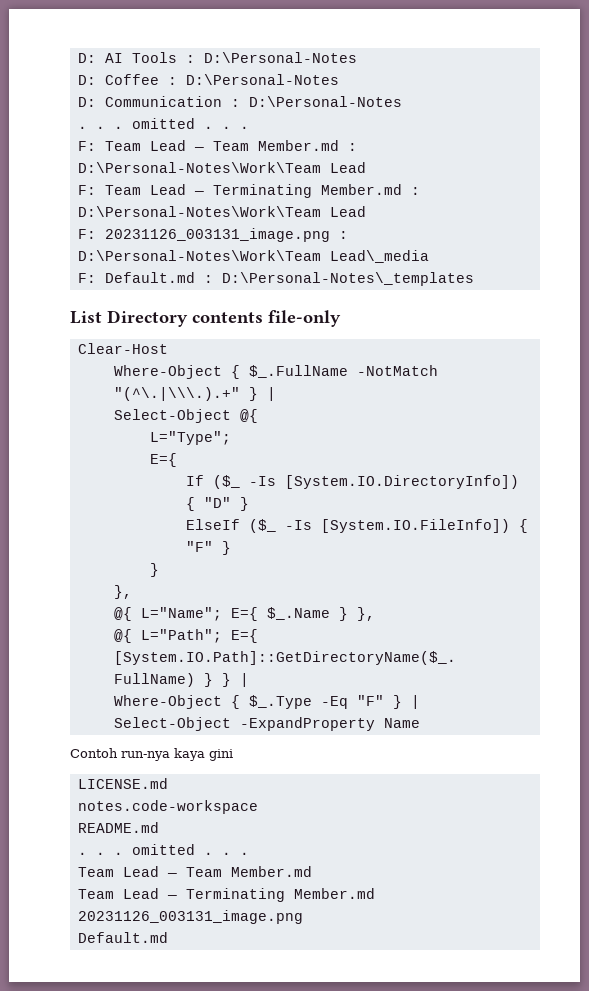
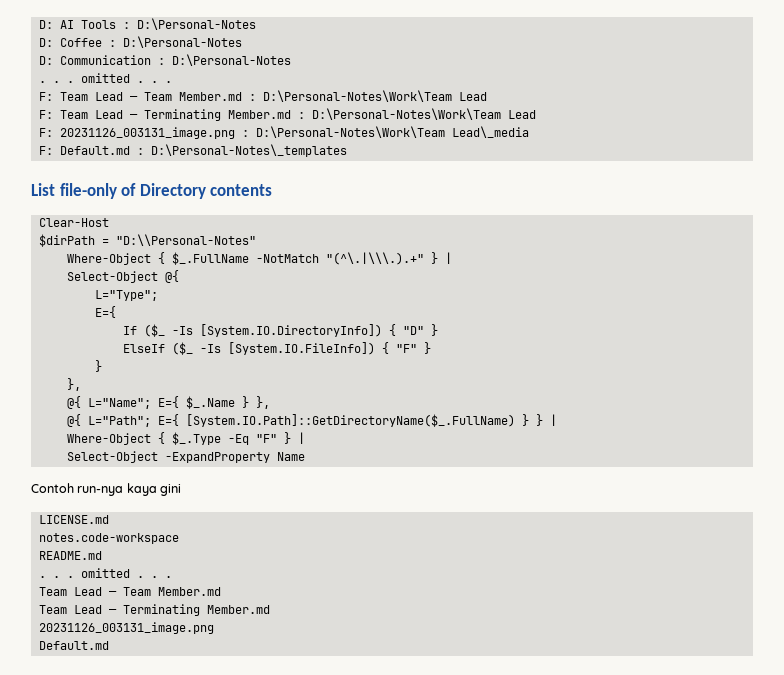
- List Directory contents file-only
+ List file-only of Directory contents
+ $dirPath = "D:\\Personal-Notes"

